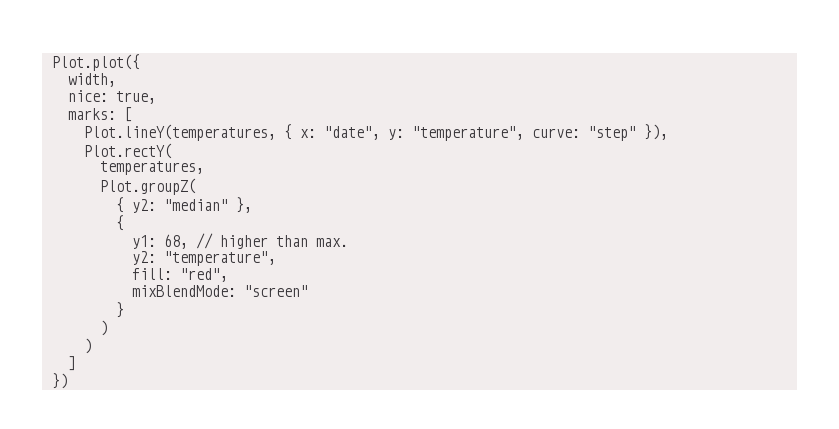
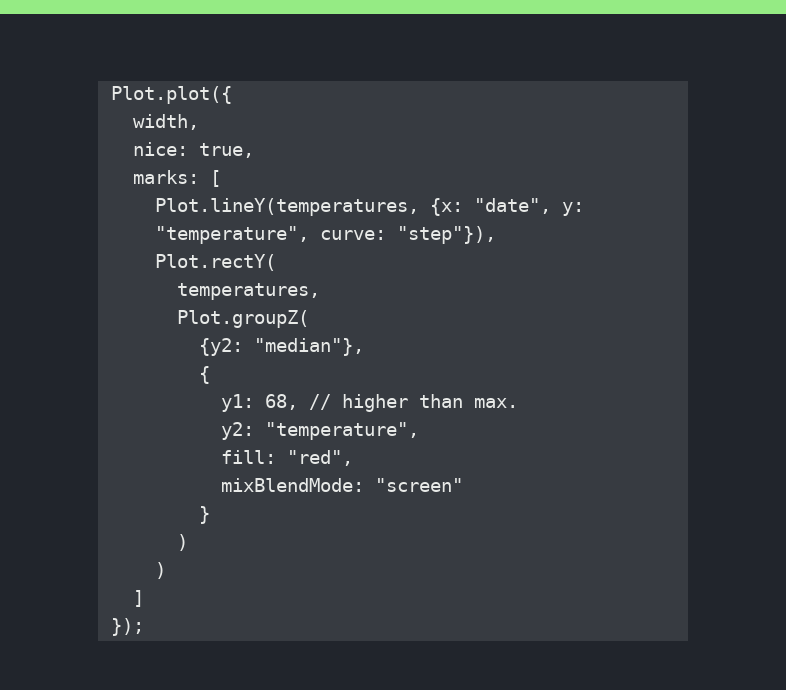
- Plot.lineY(temperatures, { x: "date", y: "temperature", curve: "step" }),
+ Plot.lineY(temperatures, {x: "date", y: "temperature", curve: "step"}),
- { y2: "median" },
+ {y2: "median"},
- })
+ });

